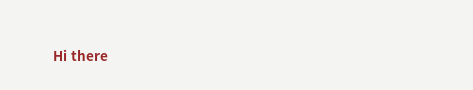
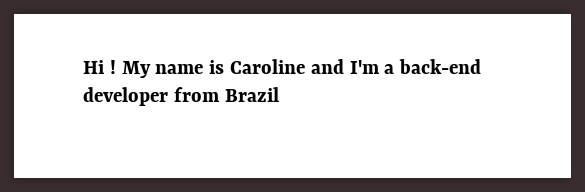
- Hi there
+ Hi ! My name is Caroline and I'm a back-end developer from Brazil

